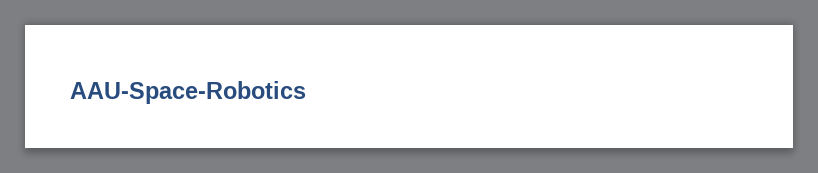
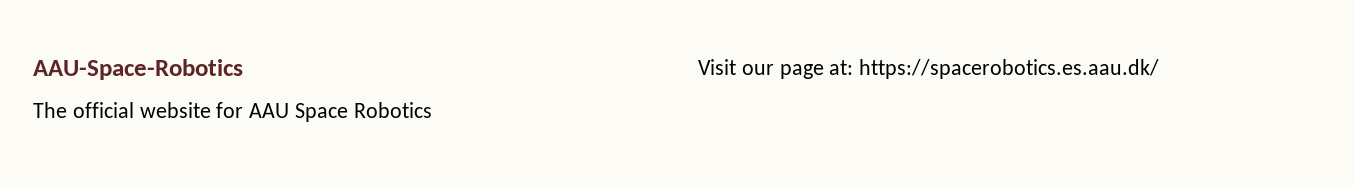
+ The official website for AAU Space Robotics
+ Visit our page at: https://spacerobotics.es.aau.dk/

